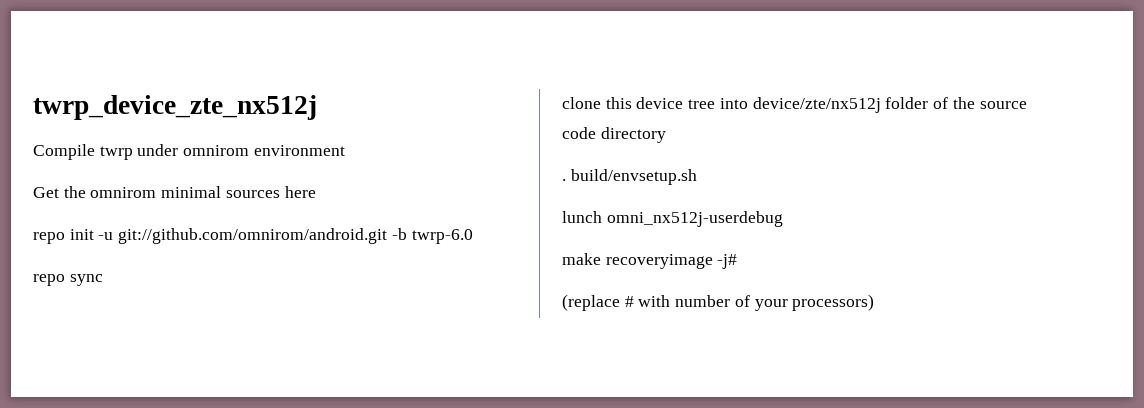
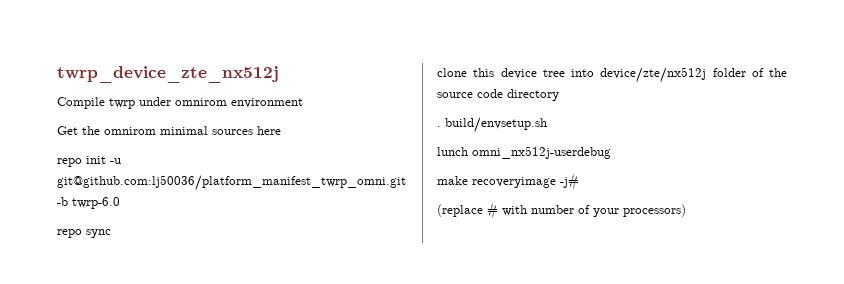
- repo init -u git://github.com/omnirom/android.git -b twrp-6.0
+ repo init -u git@github.com:lj50036/platform_manifest_twrp_omni.git -b twrp-6.0

